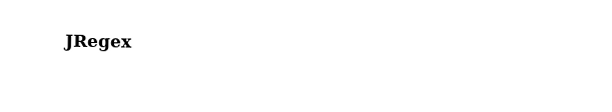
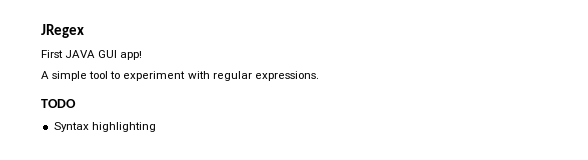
+ First JAVA GUI app!
+ A simple tool to experiment with regular expressions.
+ TODO
+ Syntax highlighting

